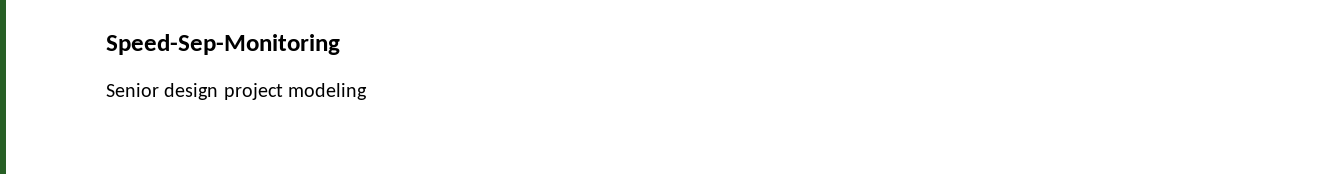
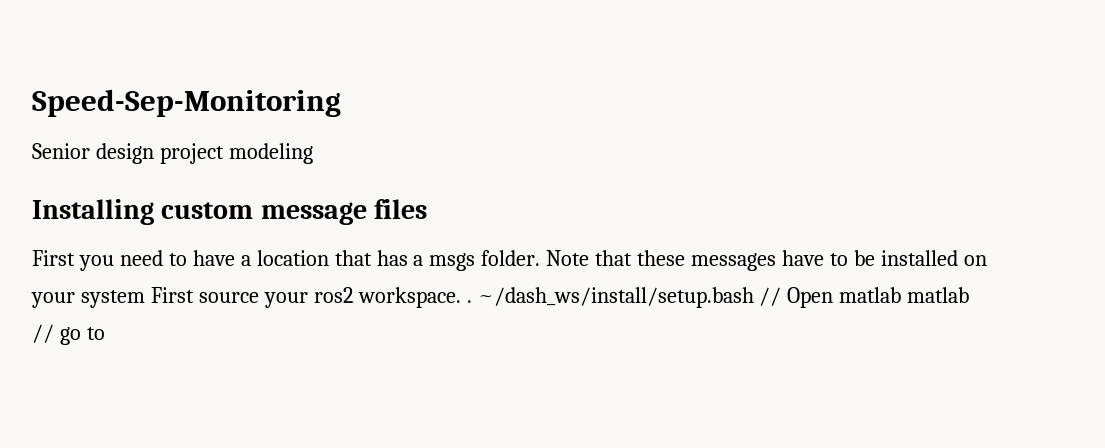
+ Installing custom message files
+ First you need to have a location that has a msgs folder. Note that these messages have to be installed on your system First source your ros2 workspace. . ~/dash_ws/install/setup.bash // Open matlab matlab // go to

